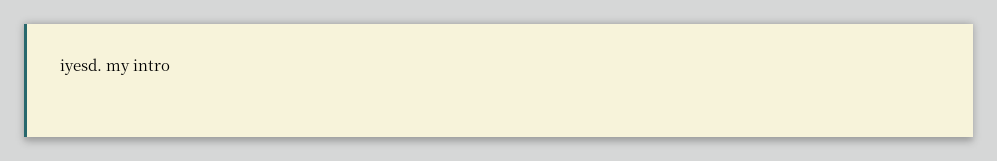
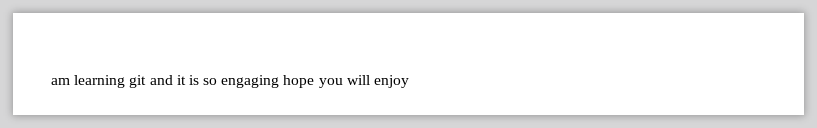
- iyesd. my intro
+ am learning git and it is so engaging hope you will enjoy

